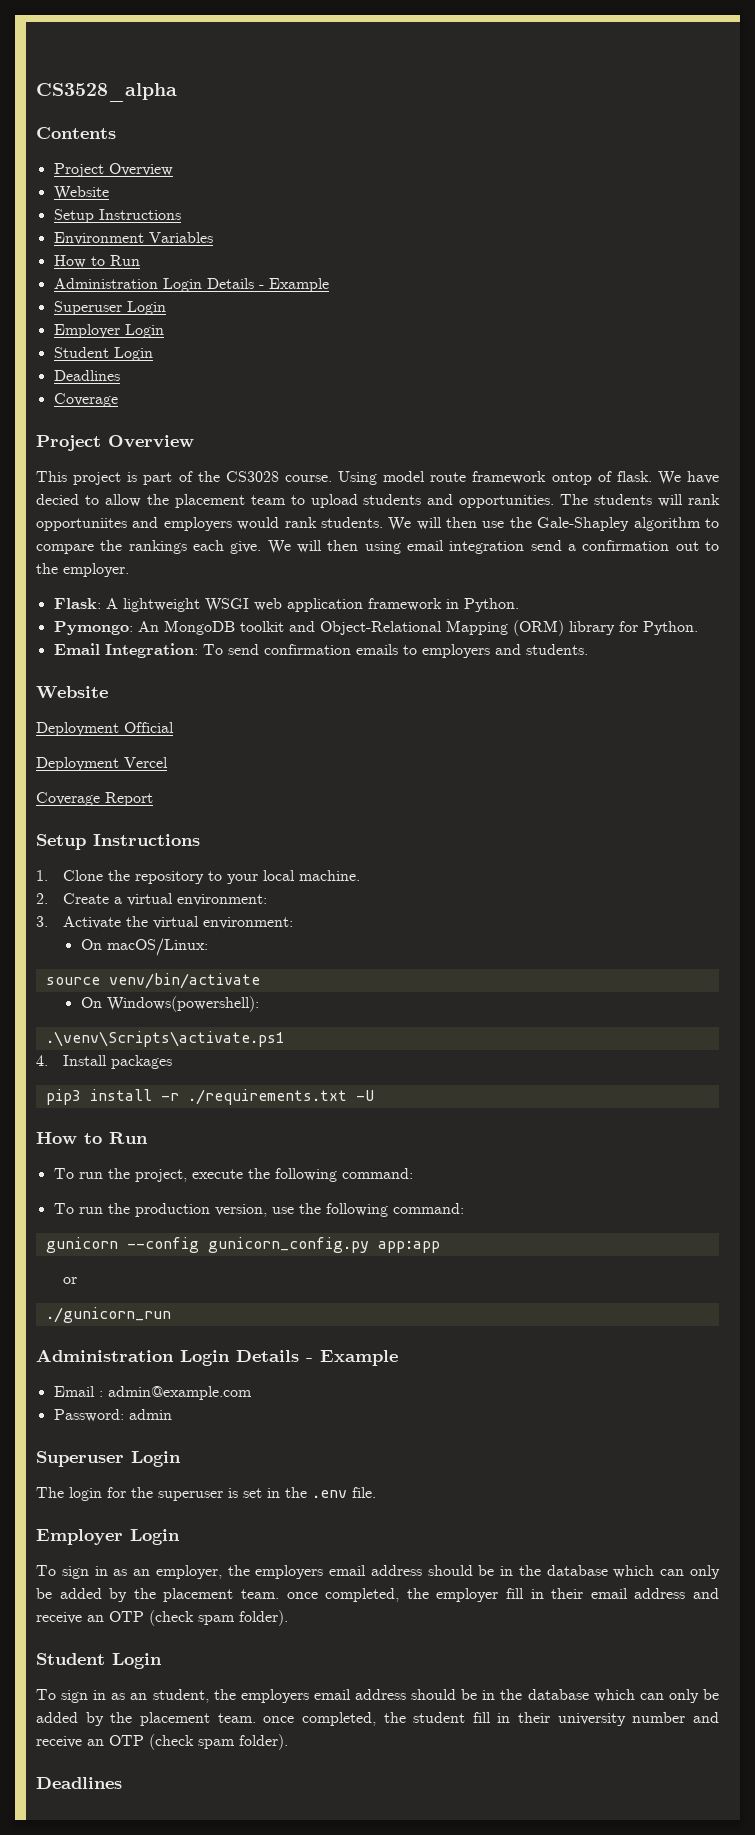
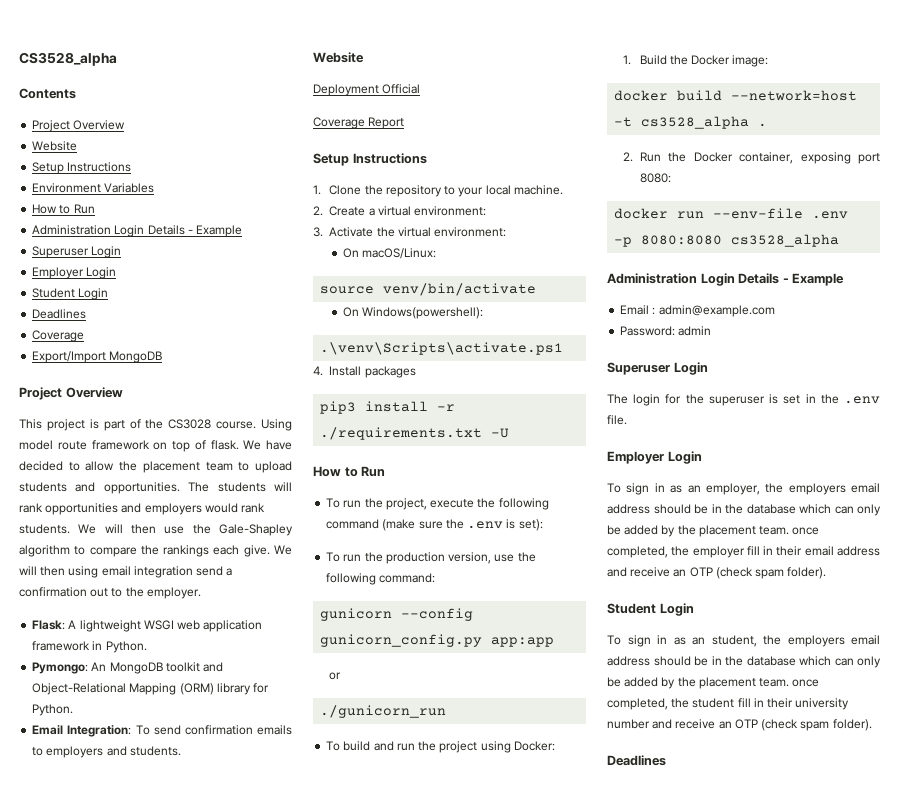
+ Export/Import MongoDB
- Using model route framework ontop of flask.
+ Using model route framework on top of flask.
- We have decied to allow the placement team to upload students and opportunities.
+ We have decided to allow the placement team to upload students and opportunities.
- The students will rank opportuniites and employers would rank students.
+ The students will rank opportunities and employers would rank students.
- Deployment Vercel
- To run the project, execute the following command:
+ To run the project, execute the following command (make sure the .env is set):
+ To build and run the project using Docker:
+ 1. Build the Docker image:
+ docker build --network=host -t cs3528_alpha .
+ 2. Run the Docker container, exposing port 8080:
+ docker run --env-file .env -p 8080:8080 cs3528_alpha

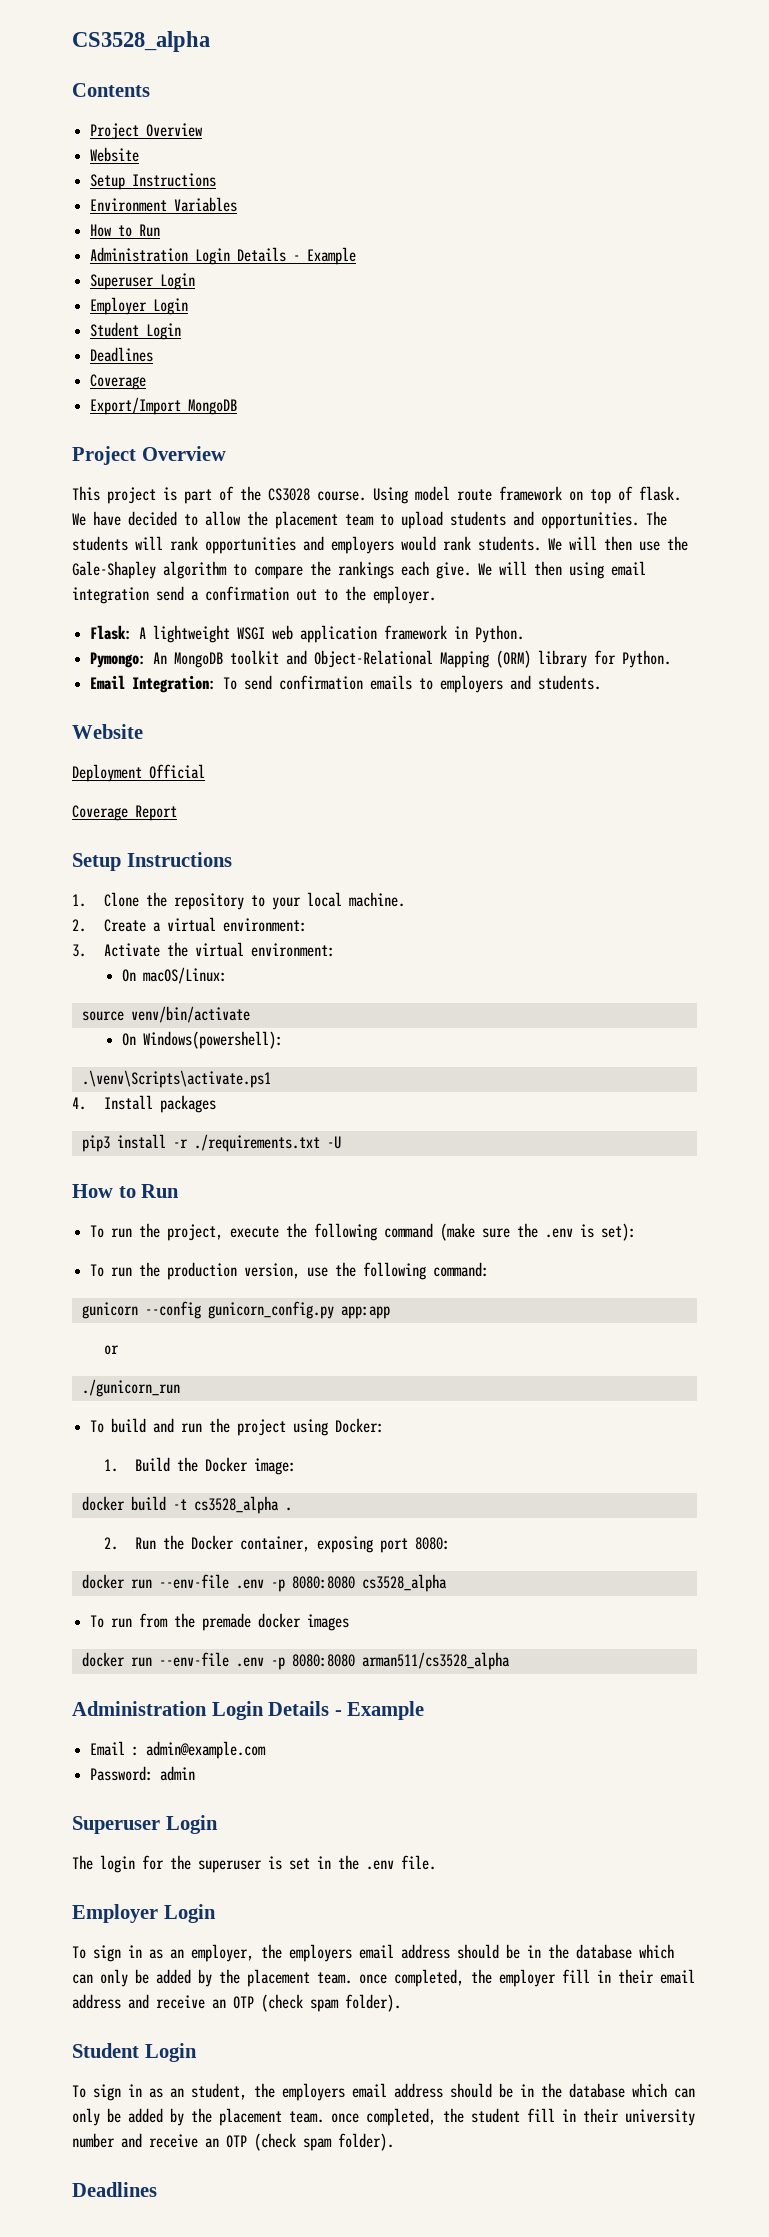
- docker build --network=host -t cs3528_alpha .
+ docker build -t cs3528_alpha .
+ To run from the premade docker images
+ docker run --env-file .env -p 8080:8080 arman511/cs3528_alpha

